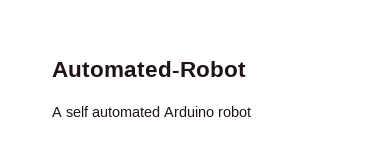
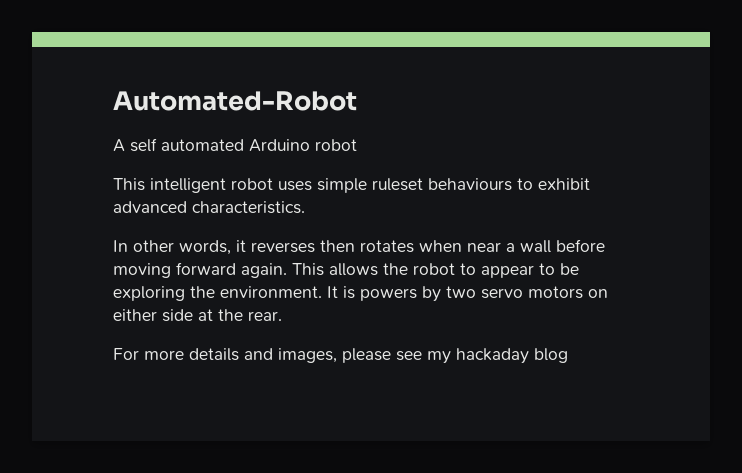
+ This intelligent robot uses simple ruleset behaviours to exhibit advanced characteristics.
+ In other words, it reverses then rotates when near a wall before moving forward again. This allows the robot to appear to be exploring the environment. It is powers by two servo motors on either side at the rear.
+ For more details and images, please see my hackaday blog

